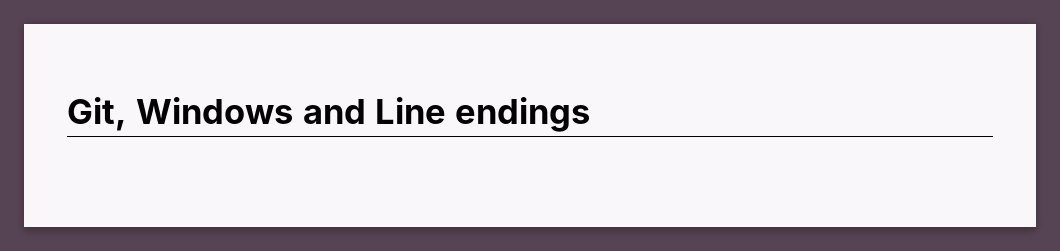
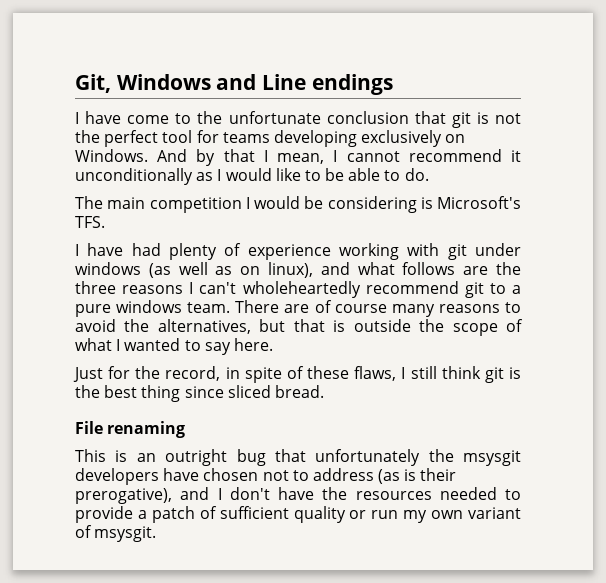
+ I have come to the unfortunate conclusion that git is not the perfect tool for teams developing exclusively on Windows. And by that I mean, I cannot recommend it unconditionally as I would like to be able to do.
+ The main competition I would be considering is Microsoft's TFS.
+ I have had plenty of experience working with git under windows (as well as on linux), and what follows are the three reasons I can't wholeheartedly recommend git to a pure windows team. There are of course many reasons to avoid the alternatives, but that is outside the scope of what I wanted to say here.
+ Just for the record, in spite of these flaws, I still think git is the best thing since sliced bread.
+ File renaming
+ This is an outright bug that unfortunately the msysgit developers have chosen not to address (as is their prerogative), and I don't have the resources needed to provide a patch of sufficient quality or run my own variant of msysgit.

